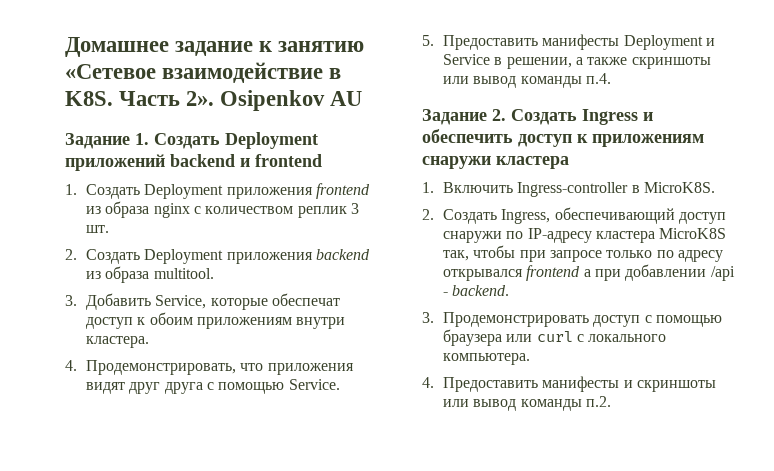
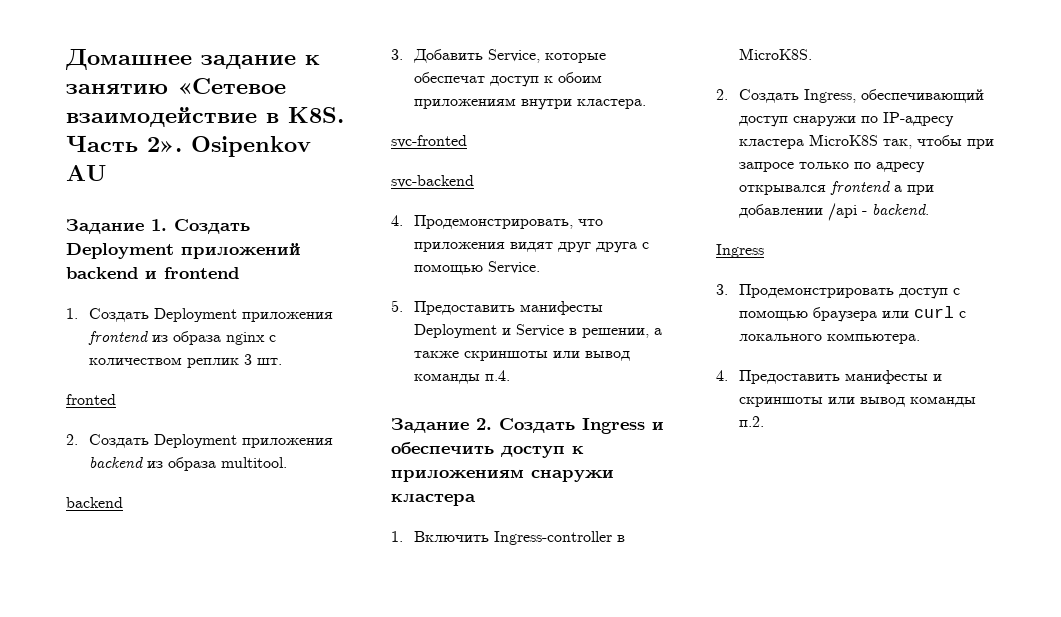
+ fronted
  2. Создать Deployment приложения backend из образа multitool.
+ backend
+ svc-fronted
+ svc-backend
  2. Создать Ingress, обеспечивающий доступ снаружи по IP-адресу кластера MicroK8S так, чтобы при запросе только по адресу открывался frontend а при добавлении /api - backend.
+ Ingress

